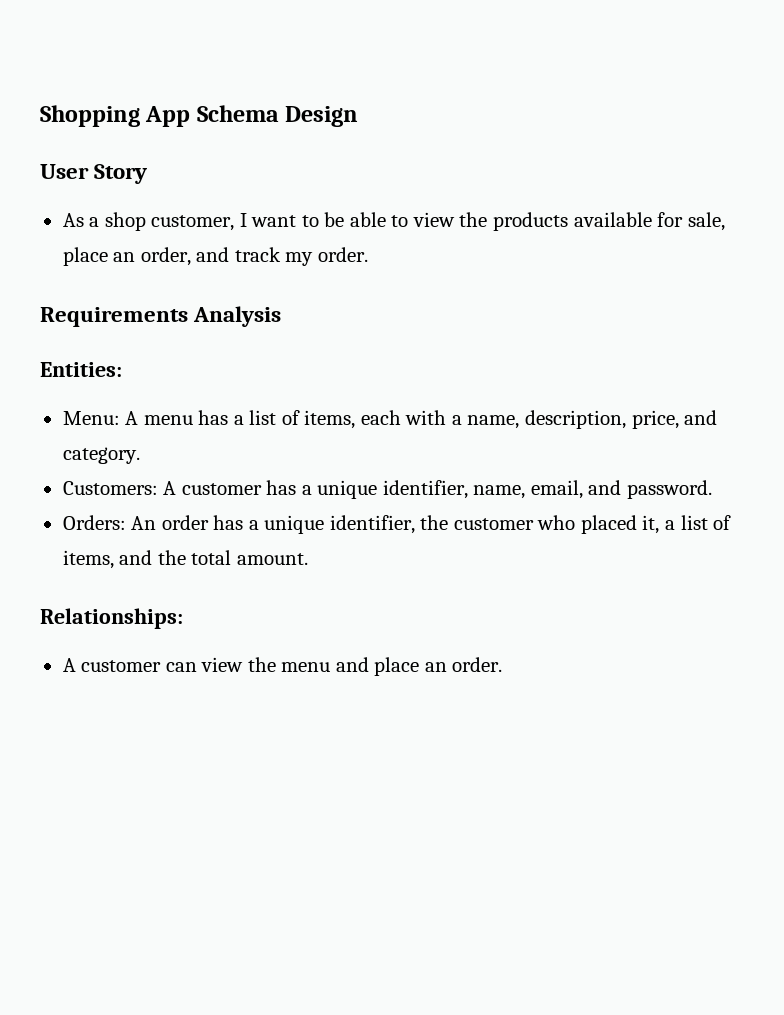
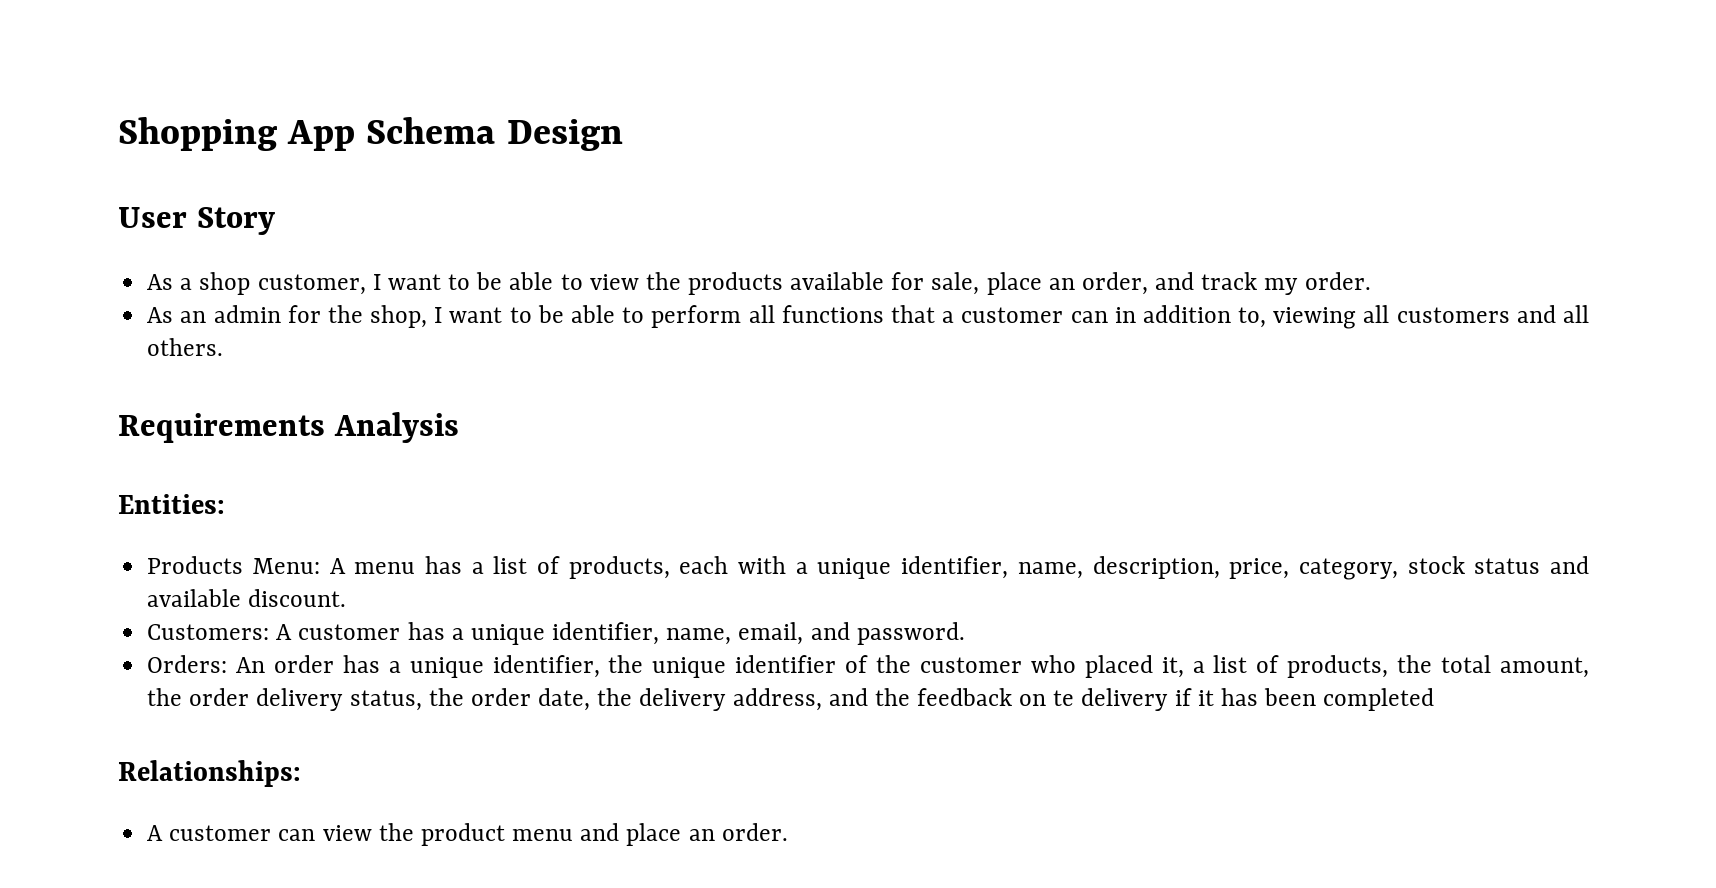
+ As an admin for the shop, I want to be able to perform all functions that a customer can in addition to, viewing all customers and all others.
- Menu: A menu has a list of items, each with a name, description, price, and category.
+ Products Menu: A menu has a list of products, each with a unique identifier, name, description, price, category, stock status and available discount.
- Orders: An order has a unique identifier, the customer who placed it, a list of items, and the total amount.
+ Orders: An order has a unique identifier, the unique identifier of the customer who placed it, a list of products, the total amount, the order delivery status, the order date, the delivery address, and the feedback on te delivery if it has been completed
- A customer can view the menu and place an order.
+ A customer can view the product menu and place an order.

